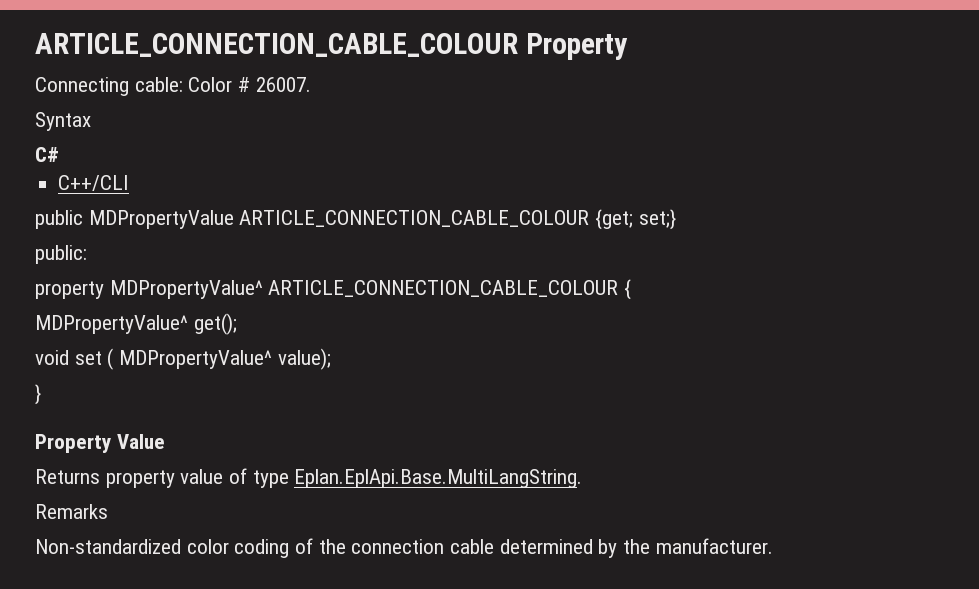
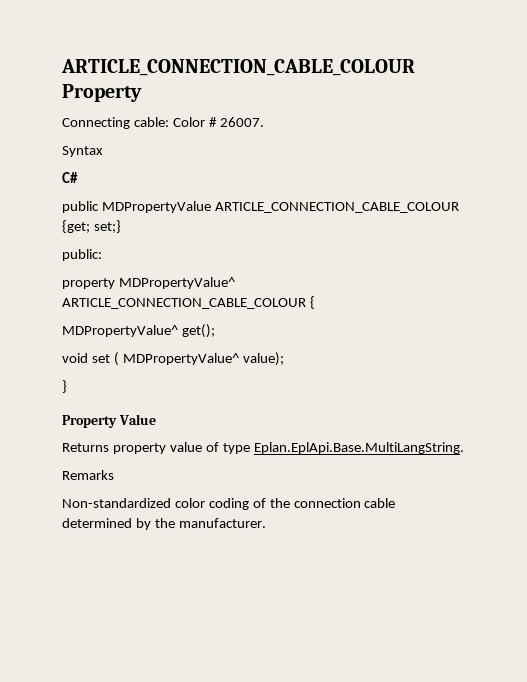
- C++/CLI

